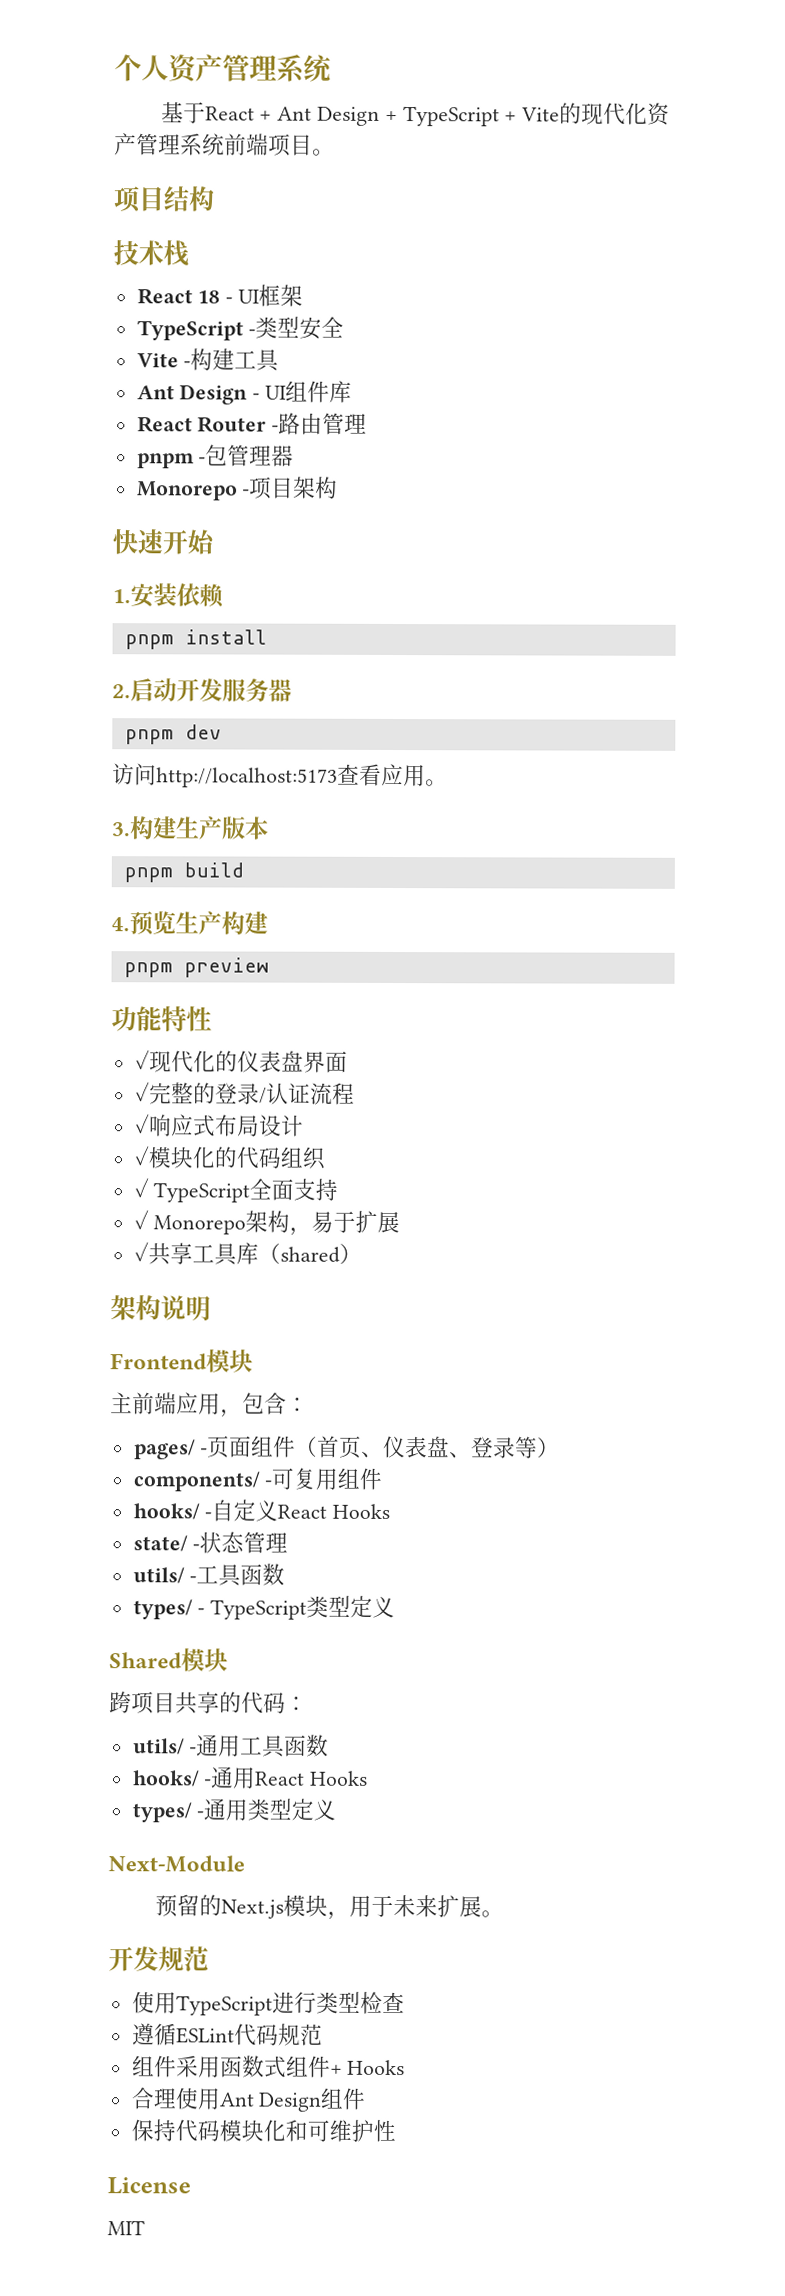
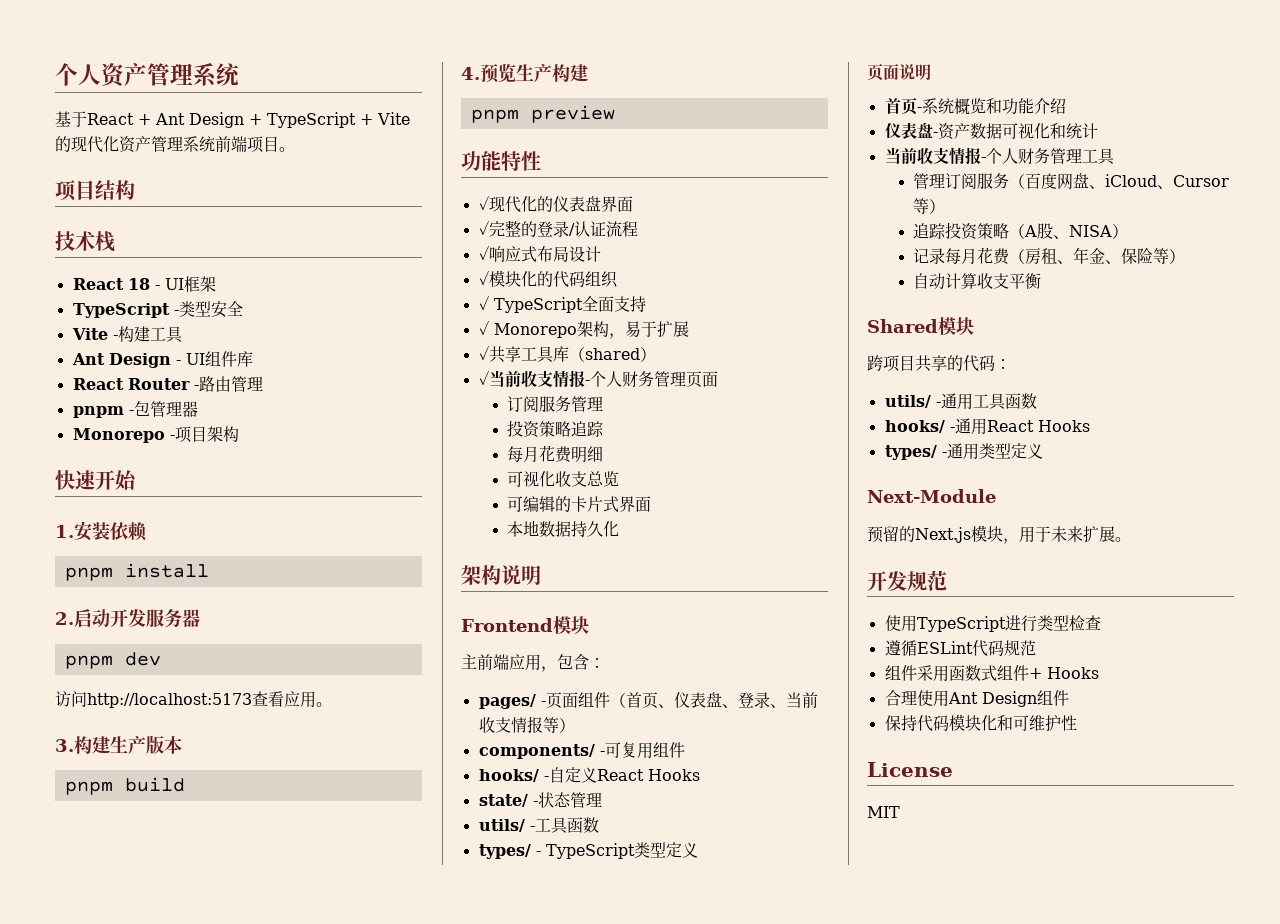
+ ✓当前收支情报-个人财务管理页面
+ 订阅服务管理
+ 投资策略追踪
+ 每月花费明细
+ 可视化收支总览
+ 可编辑的卡片式界面
+ 本地数据持久化
- pages/ -页面组件（首页、仪表盘、登录等）
+ pages/ -页面组件（首页、仪表盘、登录、当前收支情报等）
+ 页面说明
+ 首页-系统概览和功能介绍
+ 仪表盘-资产数据可视化和统计
+ 当前收支情报-个人财务管理工具
+ 管理订阅服务（百度网盘、iCloud、Cursor等）
+ 追踪投资策略（A股、NISA）
+ 记录每月花费（房租、年金、保险等）
+ 自动计算收支平衡

